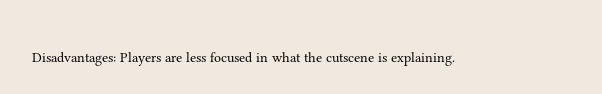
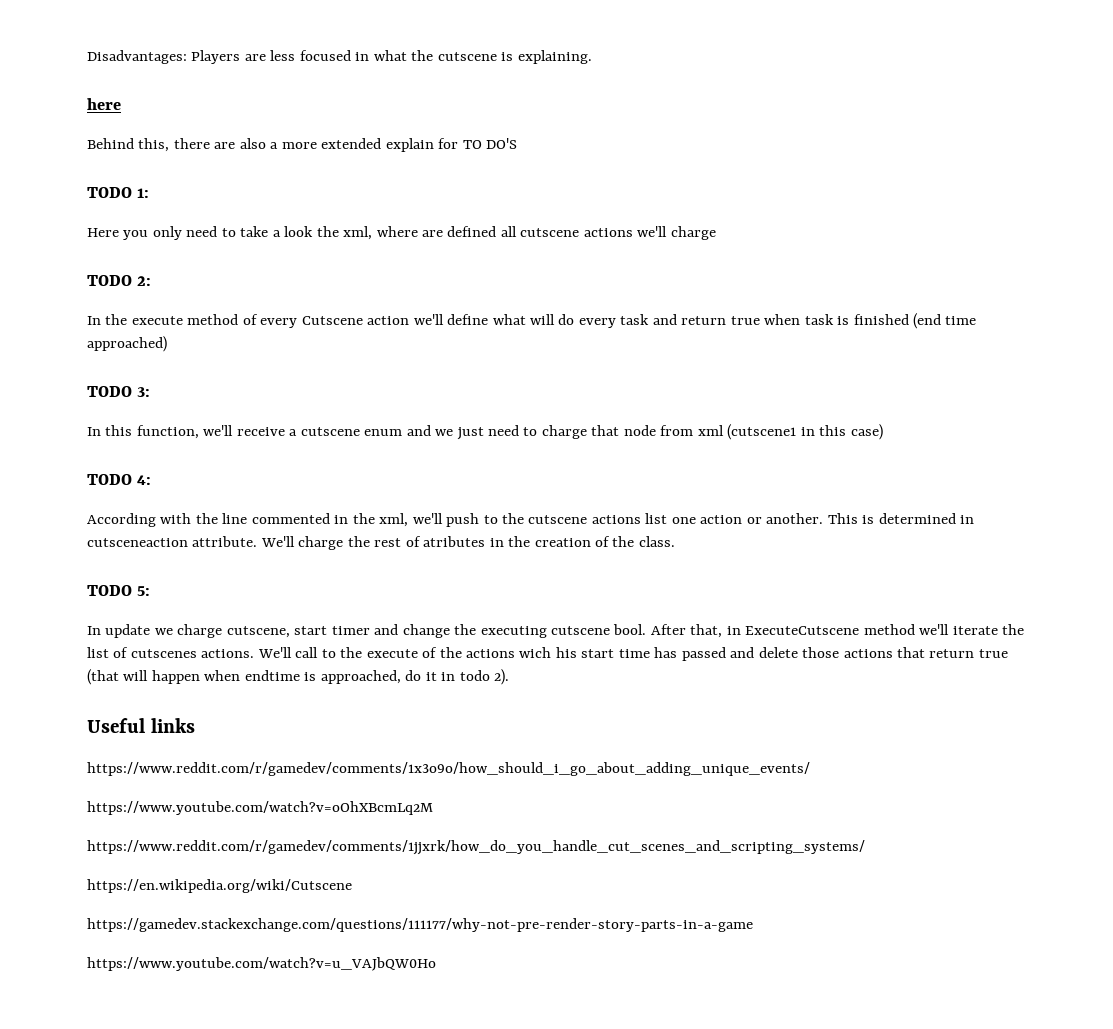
+ here
+ Behind this, there are also a more extended explain for TO DO'S
+ TODO 1:
+ Here you only need to take a look the xml, where are defined all cutscene actions we'll charge
+ TODO 2:
+ In the execute method of every Cutscene action we'll define what will do every task and return true when task is finished (end time approached)
+ TODO 3:
+ In this function, we'll receive a cutscene enum and we just need to charge that node from xml (cutscene1 in this case)
+ TODO 4:
+ According with the line commented in the xml, we'll push to the cutscene actions list one action or another. This is determined in cutsceneaction attribute. We'll charge the rest of atributes in the creation of the class.
+ TODO 5:
+ In update we charge cutscene, start timer and change the executing cutscene bool. After that, in ExecuteCutscene method we'll iterate the list of cutscenes actions. We'll call to the execute of the actions wich his start time has passed and delete those actions that return true (that will happen when endtime is approached, do it in todo 2).
+ Useful links
+ https://www.reddit.com/r/gamedev/comments/1x3o9o/how_should_i_go_about_adding_unique_events/
+ https://www.youtube.com/watch?v=oOhXBcmLq2M
+ https://www.reddit.com/r/gamedev/comments/1jjxrk/how_do_you_handle_cut_scenes_and_scripting_systems/
+ https://en.wikipedia.org/wiki/Cutscene
+ https://gamedev.stackexchange.com/questions/111177/why-not-pre-render-story-parts-in-a-game
+ https://www.youtube.com/watch?v=u_VAJbQW0Ho

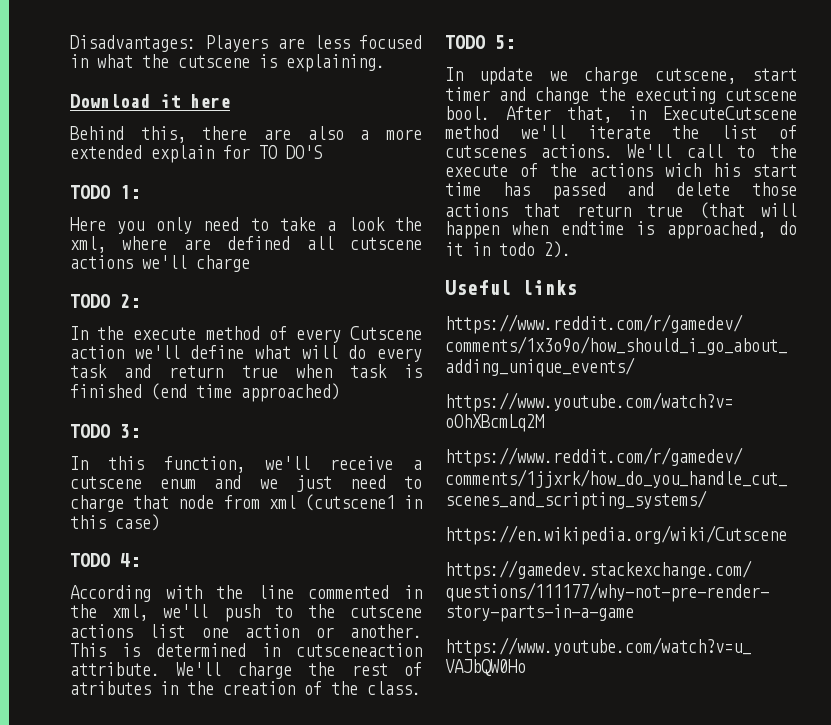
- here
+ Download it here

